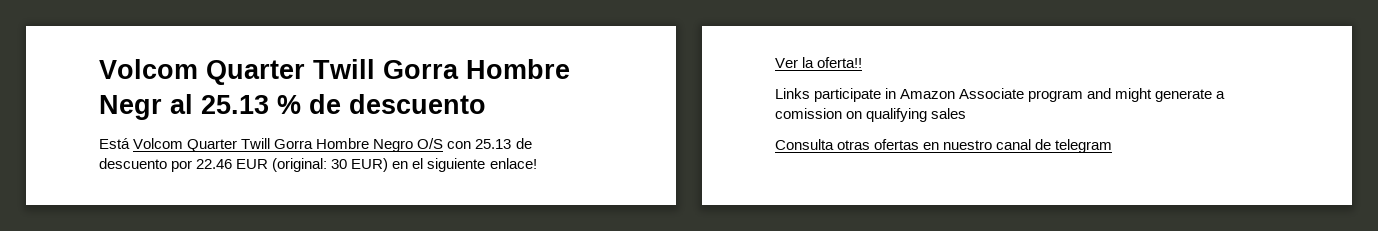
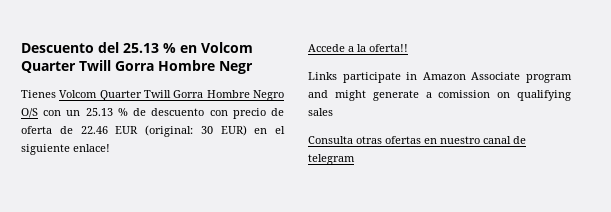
- Volcom Quarter Twill Gorra Hombre Negr al 25.13 % de descuento
- Está Volcom Quarter Twill Gorra Hombre Negro O/S con 25.13 de descuento por 22.46 EUR (original: 30 EUR) en el siguiente enlace!
+ Descuento del 25.13 % en Volcom Quarter Twill Gorra Hombre Negr
+ Tienes Volcom Quarter Twill Gorra Hombre Negro O/S con un 25.13 % de descuento con precio de oferta de 22.46 EUR (original: 30 EUR) en el siguiente enlace!
- Ver la oferta!!
+ Accede a la oferta!!

